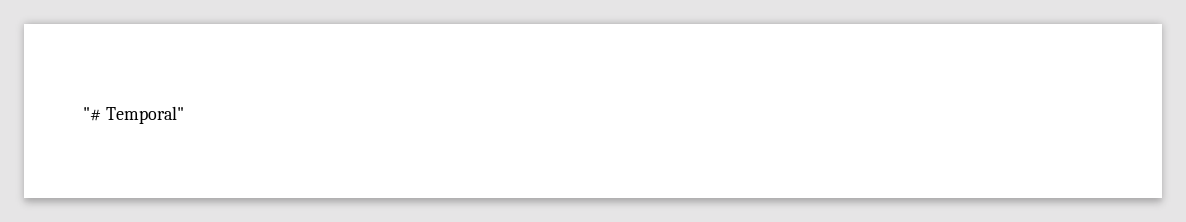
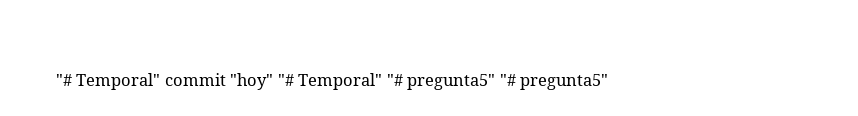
- "# Temporal"
+ "# Temporal" commit "hoy" "# Temporal" "# pregunta5" "# pregunta5"

